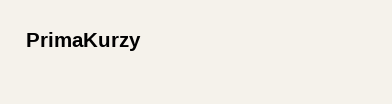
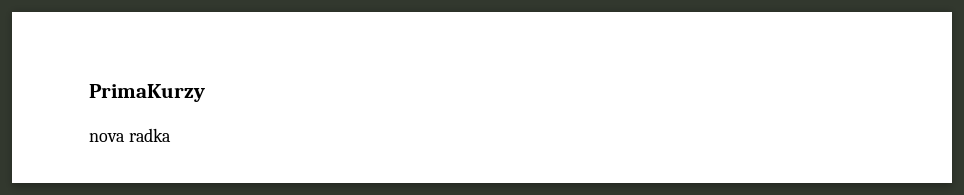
+ nova radka

